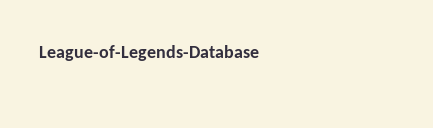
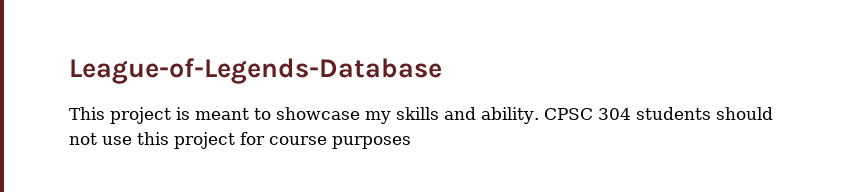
+ This project is meant to showcase my skills and ability. CPSC 304 students should not use this project for course purposes

